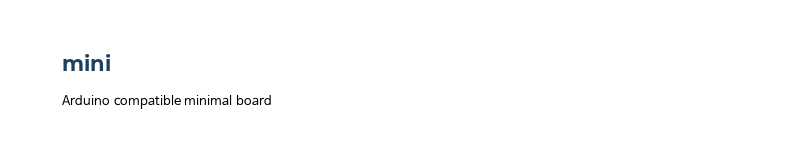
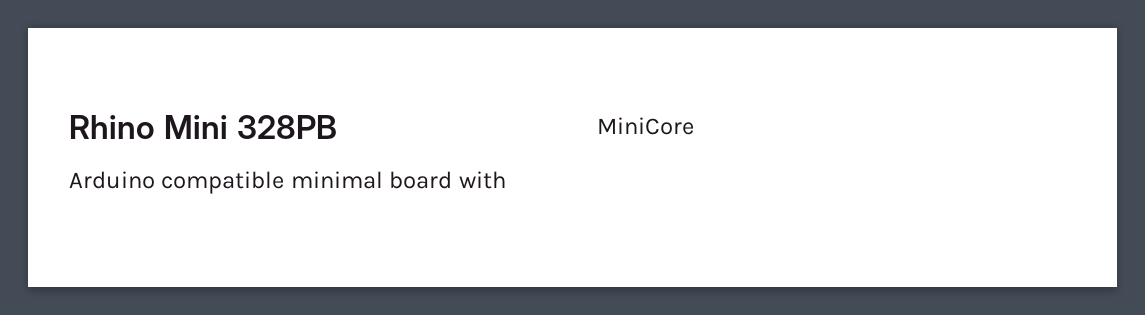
- mini
+ Rhino Mini 328PB
- Arduino compatible minimal board
+ Arduino compatible minimal board with MiniCore

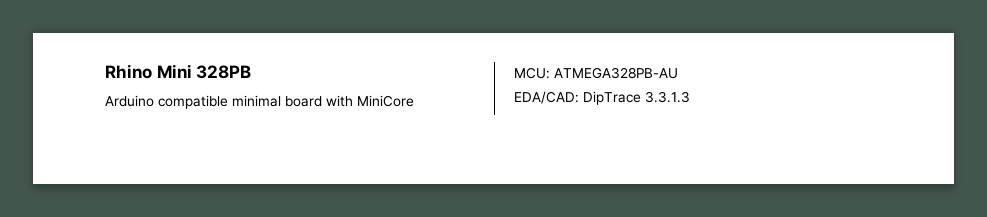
+ MCU: ATMEGA328PB-AU
+ EDA/CAD: DipTrace 3.3.1.3

